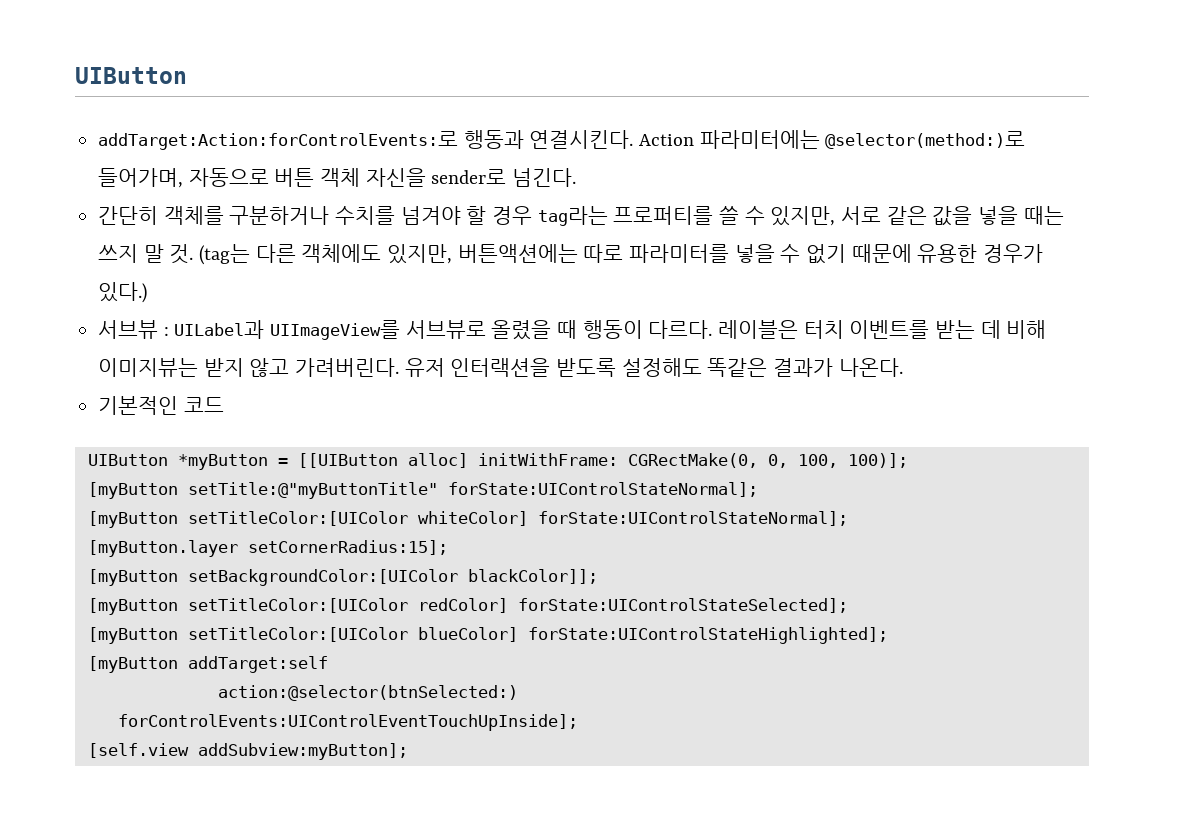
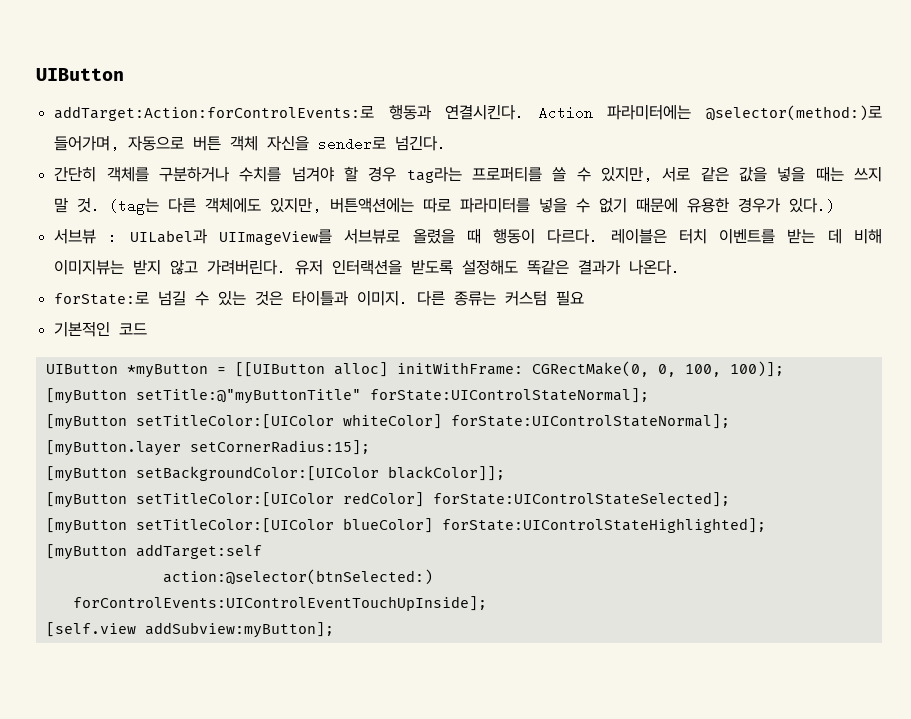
+ forState:로 넘길 수 있는 것은 타이틀과 이미지. 다른 종류는 커스텀 필요

